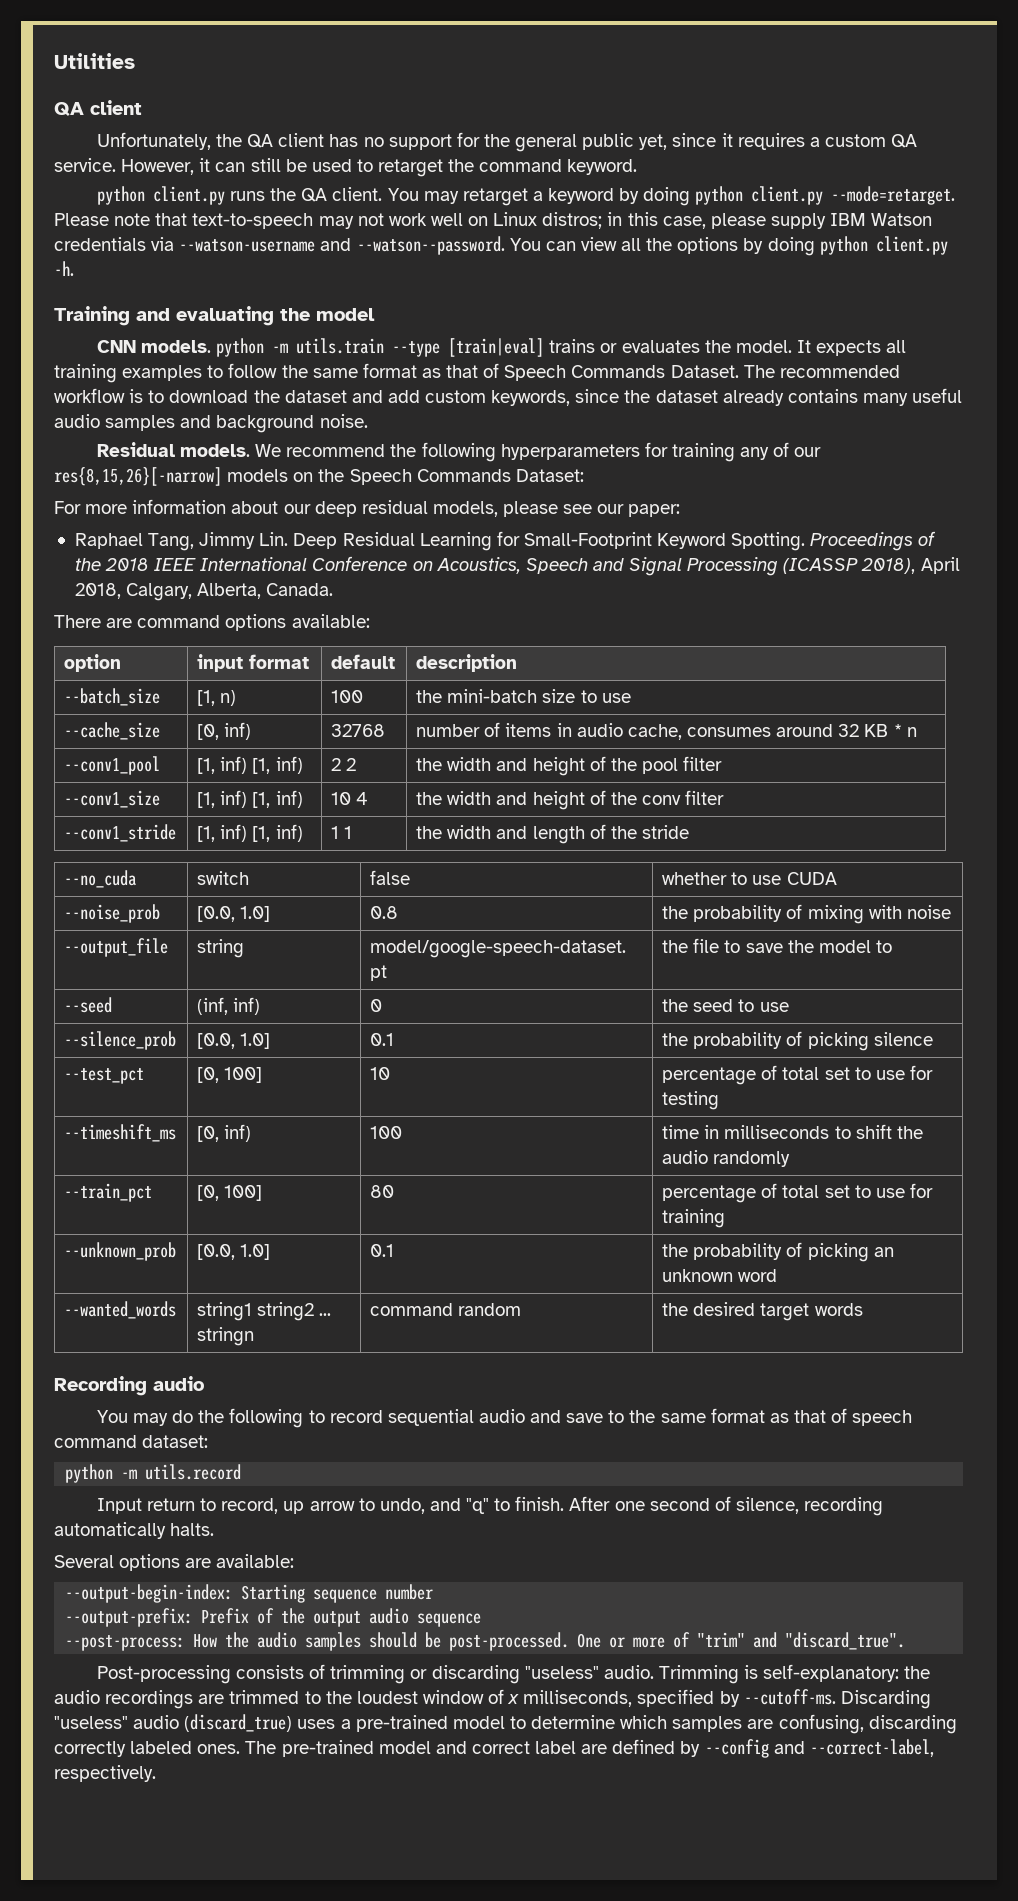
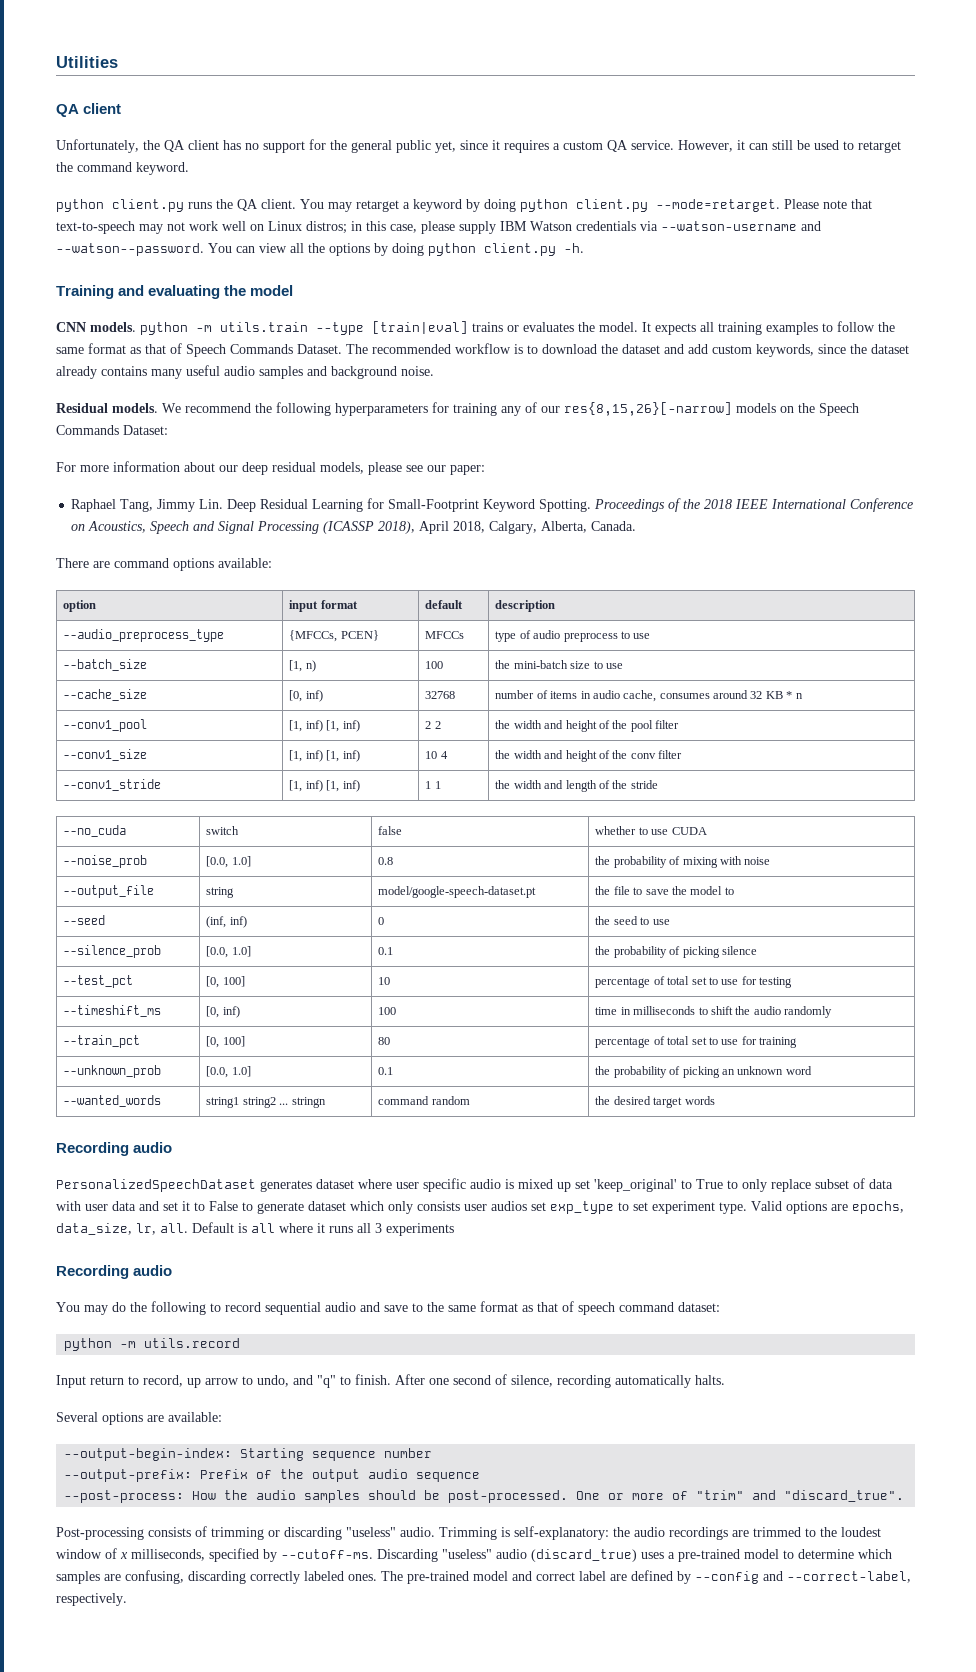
+ --audio_preprocess_type | {MFCCs, PCEN} | MFCCs | type of audio preprocess to use
+ PersonalizedSpeechDataset generates dataset where user specific audio is mixed up set 'keep_original' to True to only replace subset of data with user data and set it to False to generate dataset which only consists user audios set exp_type to set experiment type. Valid options are epochs, data_size, lr, all. Default is all where it runs all 3 experiments
+ Recording audio

